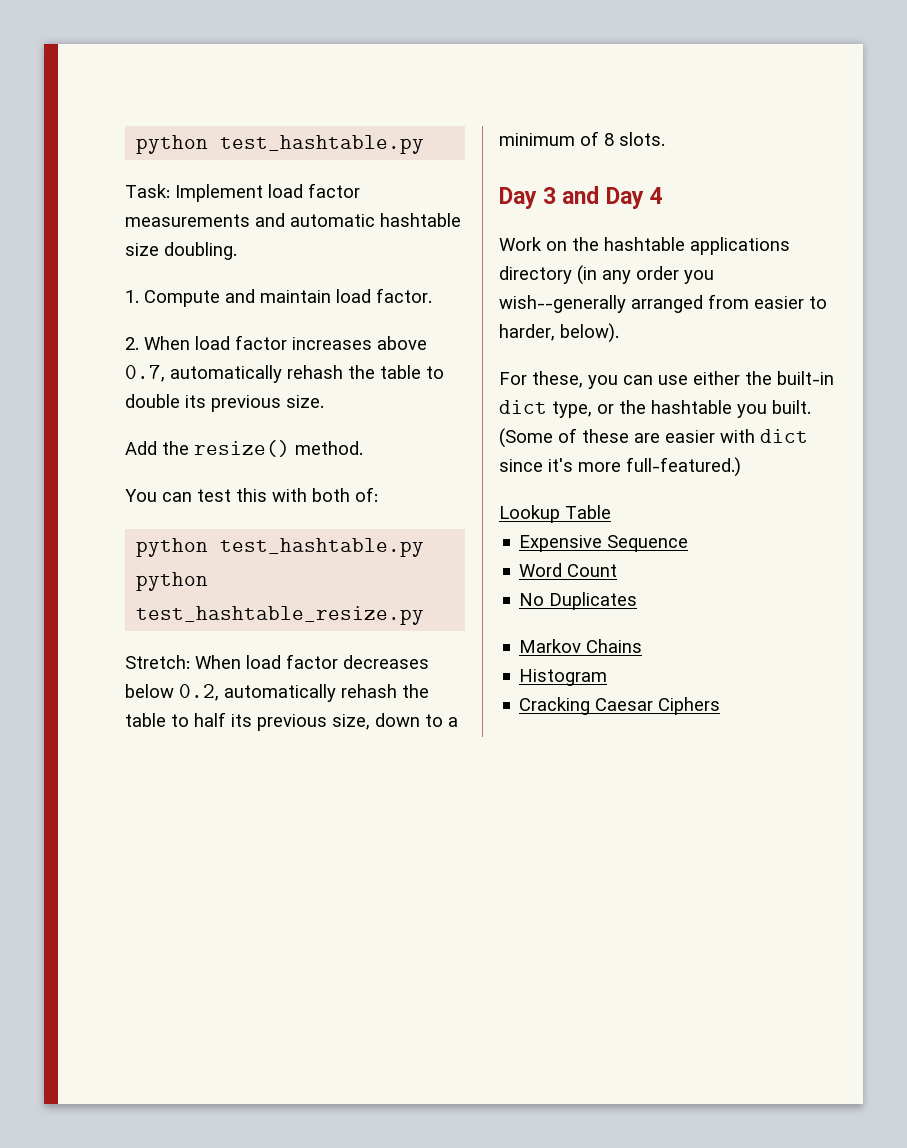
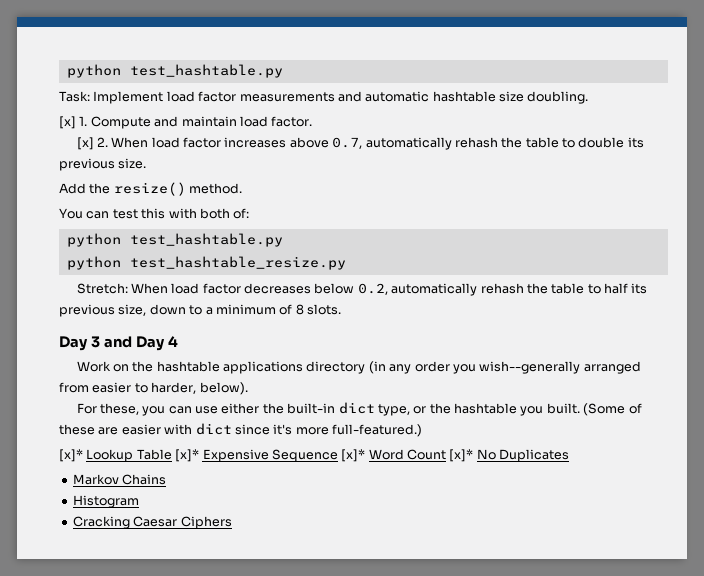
- 1. Compute and maintain load factor.
+ [x] 1. Compute and maintain load factor.
- 2. When load factor increases above 0.7, automatically rehash the table to double its previous size.
+ [x] 2. When load factor increases above 0.7, automatically rehash the table to double its previous size.
- Lookup Table
- Expensive Sequence
- Word Count
- No Duplicates
+ [x]* Lookup Table [x]* Expensive Sequence [x]* Word Count [x]* No Duplicates

